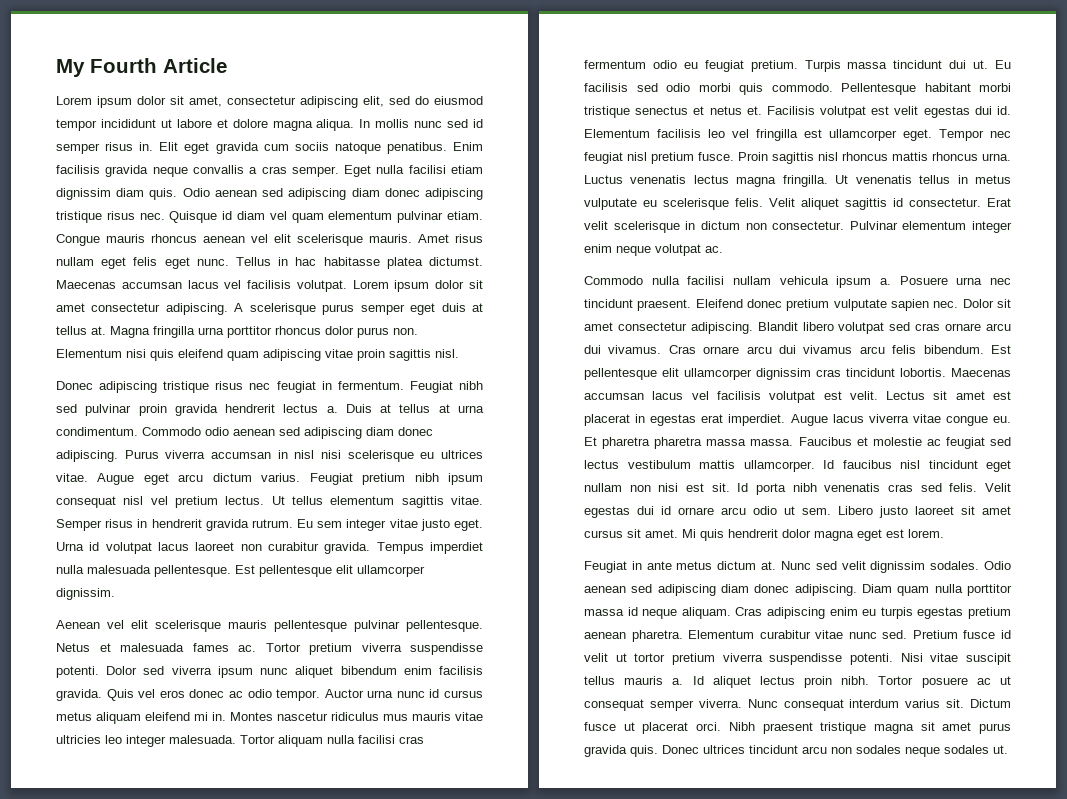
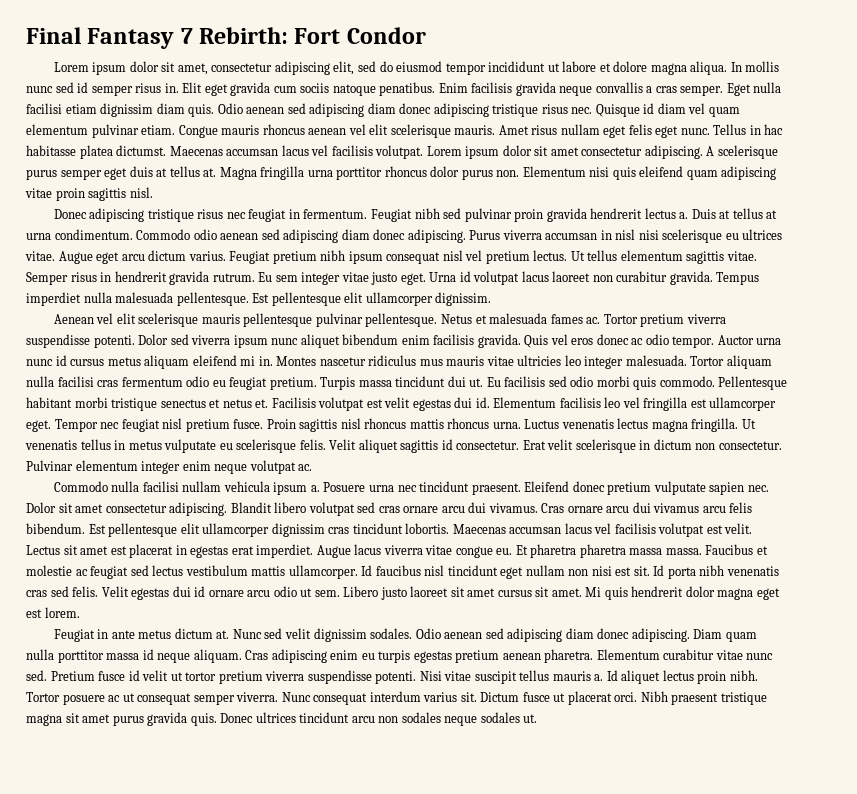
- My Fourth Article
+ Final Fantasy 7 Rebirth: Fort Condor

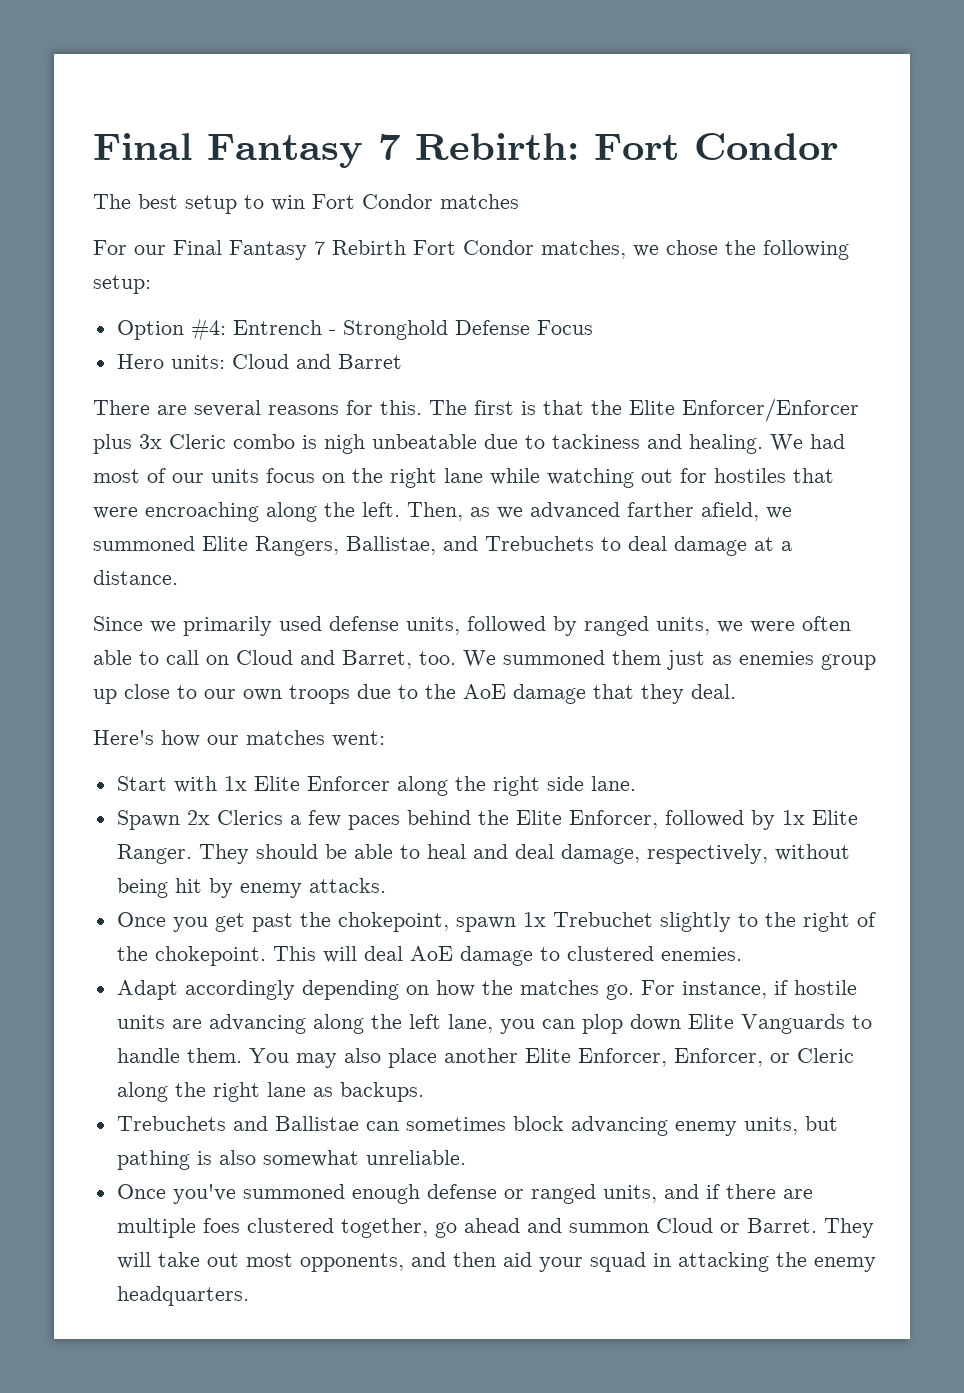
- Lorem ipsum dolor sit amet, consectetur adipiscing elit, sed do eiusmod tempor incididunt ut labore et dolore magna aliqua. In mollis nunc sed id semper risus in. Elit eget gravida cum sociis natoque penatibus. Enim facilisis gravida neque convallis a cras semper. Eget nulla facilisi etiam dignissim diam quis. Odio aenean sed adipiscing diam donec adipiscing tristique risus nec. Quisque id diam vel quam elementum pulvinar etiam. Congue mauris rhoncus aenean vel elit scelerisque mauris. Amet risus nullam eget felis eget nunc. Tellus in hac habitasse platea dictumst. Maecenas accumsan lacus vel facilisis volutpat. Lorem ipsum dolor sit amet consectetur adipiscing. A scelerisque purus semper eget duis at tellus at. Magna fringilla urna porttitor rhoncus dolor purus non. Elementum nisi quis eleifend quam adipiscing vitae proin sagittis nisl.
- Donec adipiscing tristique risus nec feugiat in fermentum. Feugiat nibh sed pulvinar proin gravida hendrerit lectus a. Duis at tellus at urna condimentum. Commodo odio aenean sed adipiscing diam donec adipiscing. Purus viverra accumsan in nisl nisi scelerisque eu ultrices vitae. Augue eget arcu dictum varius. Feugiat pretium nibh ipsum consequat nisl vel pretium lectus. Ut tellus elementum sagittis vitae. Semper risus in hendrerit gravida rutrum. Eu sem integer vitae justo eget. Urna id volutpat lacus laoreet non curabitur gravida. Tempus imperdiet nulla malesuada pellentesque. Est pellentesque elit ullamcorper dignissim.
- Aenean vel elit scelerisque mauris pellentesque pulvinar pellentesque. Netus et malesuada fames ac. Tortor pretium viverra suspendisse potenti. Dolor sed viverra ipsum nunc aliquet bibendum enim facilisis gravida. Quis vel eros donec ac odio tempor. Auctor urna nunc id cursus metus aliquam eleifend mi in. Montes nascetur ridiculus mus mauris vitae ultricies leo integer malesuada. Tortor aliquam nulla facilisi cras fermentum odio eu feugiat pretium. Turpis massa tincidunt dui ut. Eu facilisis sed odio morbi quis commodo. Pellentesque habitant morbi tristique senectus et netus et. Facilisis volutpat est velit egestas dui id. Elementum facilisis leo vel fringilla est ullamcorper eget. Tempor nec feugiat nisl pretium fusce. Proin sagittis nisl rhoncus mattis rhoncus urna. Luctus venenatis lectus magna fringilla. Ut venenatis tellus in metus vulputate eu scelerisque felis. Velit aliquet sagittis id consectetur. Erat velit scelerisque in dictum non consectetur. Pulvinar elementum integer enim neque volutpat ac.
- Commodo nulla facilisi nullam vehicula ipsum a. Posuere urna nec tincidunt praesent. Eleifend donec pretium vulputate sapien nec. Dolor sit amet consectetur adipiscing. Blandit libero volutpat sed cras ornare arcu dui vivamus. Cras ornare arcu dui vivamus arcu felis bibendum. Est pellentesque elit ullamcorper dignissim cras tincidunt lobortis. Maecenas accumsan lacus vel facilisis volutpat est velit. Lectus sit amet est placerat in egestas erat imperdiet. Augue lacus viverra vitae congue eu. Et pharetra pharetra massa massa. Faucibus et molestie ac feugiat sed lectus vestibulum mattis ullamcorper. Id faucibus nisl tincidunt eget nullam non nisi est sit. Id porta nibh venenatis cras sed felis. Velit egestas dui id ornare arcu odio ut sem. Libero justo laoreet sit amet cursus sit amet. Mi quis hendrerit dolor magna eget est lorem.
- Feugiat in ante metus dictum at. Nunc sed velit dignissim sodales. Odio aenean sed adipiscing diam donec adipiscing. Diam quam nulla porttitor massa id neque aliquam. Cras adipiscing enim eu turpis egestas pretium aenean pharetra. Elementum curabitur vitae nunc sed. Pretium fusce id velit ut tortor pretium viverra suspendisse potenti. Nisi vitae suscipit tellus mauris a. Id aliquet lectus proin nibh. Tortor posuere ac ut consequat semper viverra. Nunc consequat interdum varius sit. Dictum fusce ut placerat orci. Nibh praesent tristique magna sit amet purus gravida quis. Donec ultrices tincidunt arcu non sodales neque sodales ut.
+ The best setup to win Fort Condor matches
+ For our Final Fantasy 7 Rebirth Fort Condor matches, we chose the following setup:
+ Option #4: Entrench - Stronghold Defense Focus
+ Hero units: Cloud and Barret
+ There are several reasons for this. The first is that the Elite Enforcer/Enforcer plus 3x Cleric combo is nigh unbeatable due to tackiness and healing. We had most of our units focus on the right lane while watching out for hostiles that were encroaching along the left. Then, as we advanced farther afield, we summoned Elite Rangers, Ballistae, and Trebuchets to deal damage at a distance.
+ Since we primarily used defense units, followed by ranged units, we were often able to call on Cloud and Barret, too. We summoned them just as enemies group up close to our own troops due to the AoE damage that they deal.
+ Here's how our matches went:
+ Start with 1x Elite Enforcer along the right side lane.
+ Spawn 2x Clerics a few paces behind the Elite Enforcer, followed by 1x Elite Ranger. They should be able to heal and deal damage, respectively, without being hit by enemy attacks.
+ Once you get past the chokepoint, spawn 1x Trebuchet slightly to the right of the chokepoint. This will deal AoE damage to clustered enemies.
+ Adapt accordingly depending on how the matches go. For instance, if hostile units are advancing along the left lane, you can plop down Elite Vanguards to handle them. You may also place another Elite Enforcer, Enforcer, or Cleric along the right lane as backups.
+ Trebuchets and Ballistae can sometimes block advancing enemy units, but pathing is also somewhat unreliable.
+ Once you've summoned enough defense or ranged units, and if there are multiple foes clustered together, go ahead and summon Cloud or Barret. They will take out most opponents, and then aid your squad in attacking the enemy headquarters.

